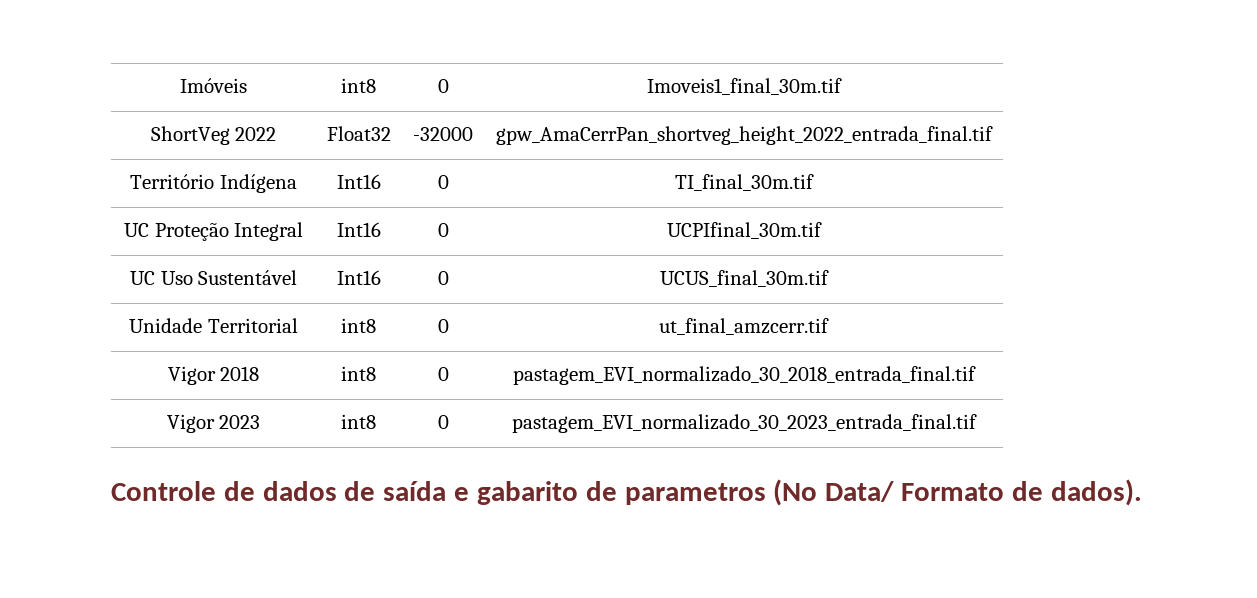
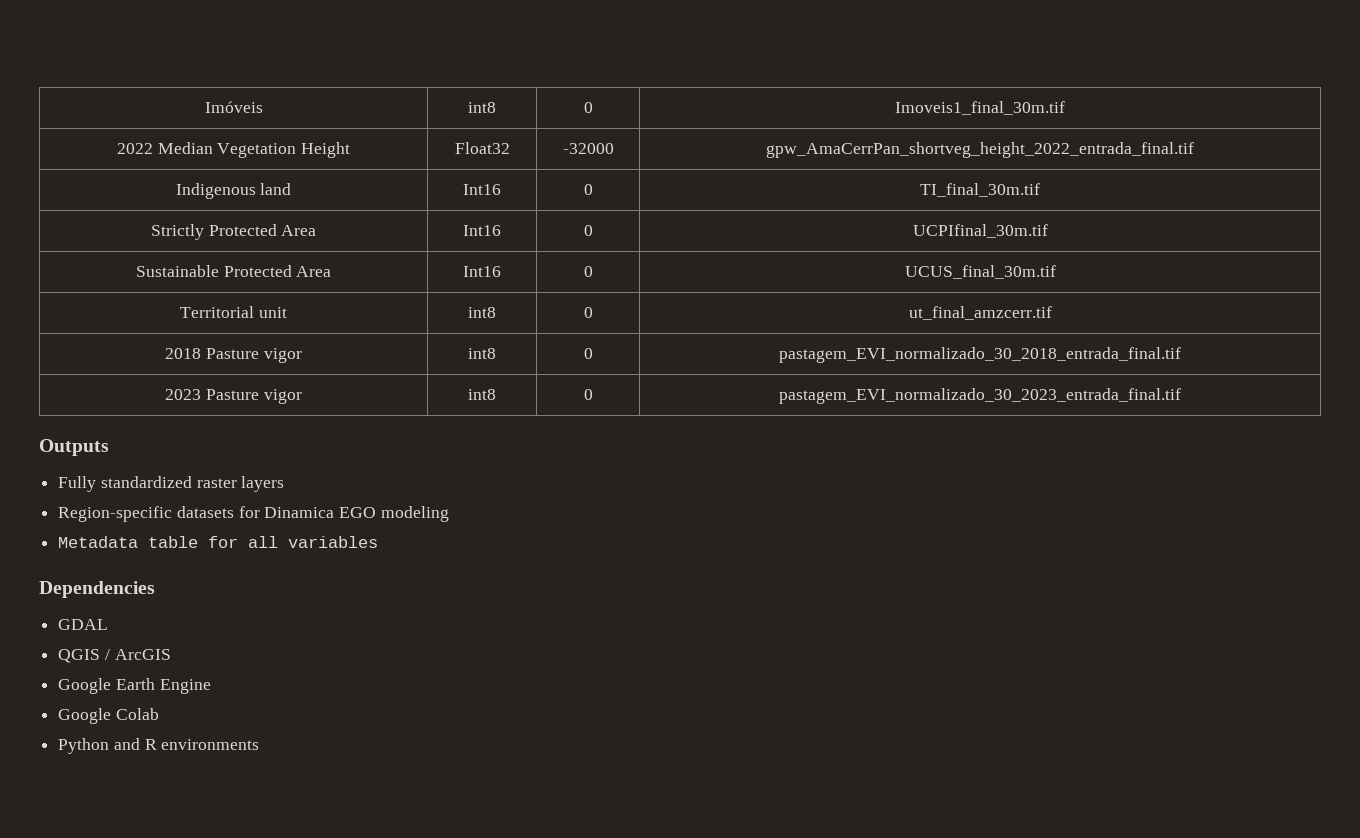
- ShortVeg 2022 | Float32 | -32000 | gpw_AmaCerrPan_shortveg_height_2022_entrada_final.tif
+ 2022 Median Vegetation Height | Float32 | -32000 | gpw_AmaCerrPan_shortveg_height_2022_entrada_final.tif
- Território Indígena | Int16 | 0 | TI_final_30m.tif
+ Indigenous land | Int16 | 0 | TI_final_30m.tif
- UC Proteção Integral | Int16 | 0 | UCPIfinal_30m.tif
+ Strictly Protected Area | Int16 | 0 | UCPIfinal_30m.tif
- UC Uso Sustentável | Int16 | 0 | UCUS_final_30m.tif
+ Sustainable Protected Area | Int16 | 0 | UCUS_final_30m.tif
- Unidade Territorial | int8 | 0 | ut_final_amzcerr.tif
+ Territorial unit | int8 | 0 | ut_final_amzcerr.tif
- Vigor 2018 | int8 | 0 | pastagem_EVI_normalizado_30_2018_entrada_final.tif
+ 2018 Pasture vigor | int8 | 0 | pastagem_EVI_normalizado_30_2018_entrada_final.tif
- Vigor 2023 | int8 | 0 | pastagem_EVI_normalizado_30_2023_entrada_final.tif
+ 2023 Pasture vigor | int8 | 0 | pastagem_EVI_normalizado_30_2023_entrada_final.tif
- Controle de dados de saída e gabarito de parametros (No Data/ Formato de dados).
+ Outputs
+ Fully standardized raster layers
+ Region-specific datasets for Dinamica EGO modeling
+ Metadata table for all variables
+ Dependencies
+ GDAL
+ QGIS / ArcGIS
+ Google Earth Engine
+ Google Colab
+ Python and R environments

